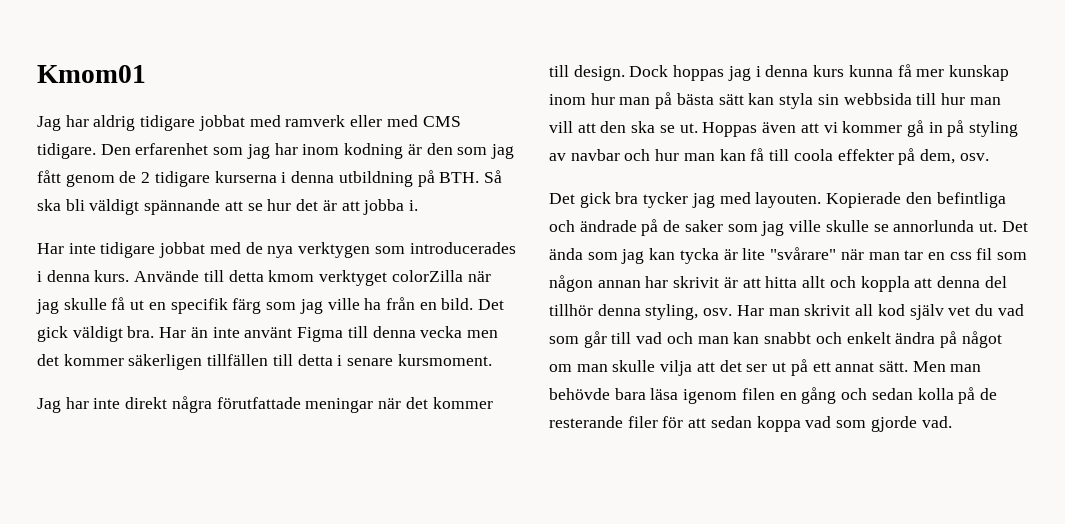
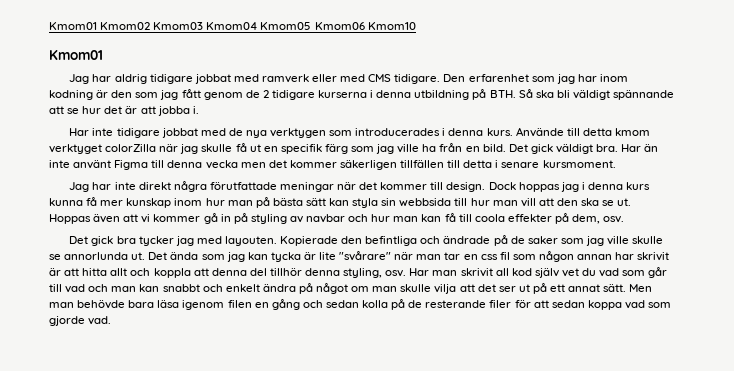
+ Kmom01 Kmom02 Kmom03 Kmom04 Kmom05 Kmom06 Kmom10

